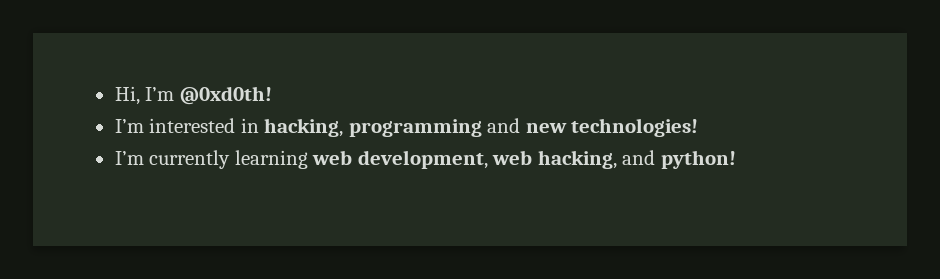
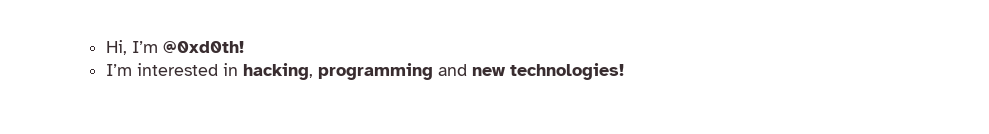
- I’m currently learning web development, web hacking, and python!

